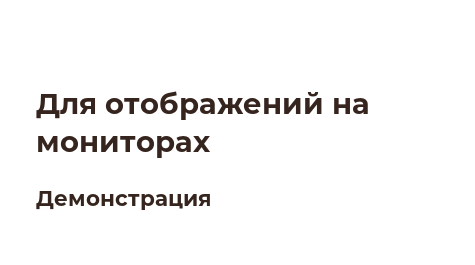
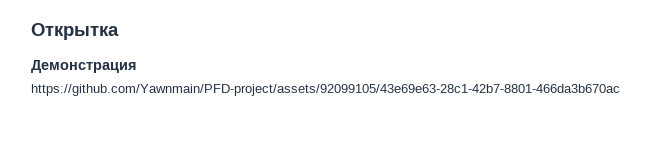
- Для отображений на мониторах
+ Открытка
+ https://github.com/Yawnmain/PFD-project/assets/92099105/43e69e63-28c1-42b7-8801-466da3b670ac

